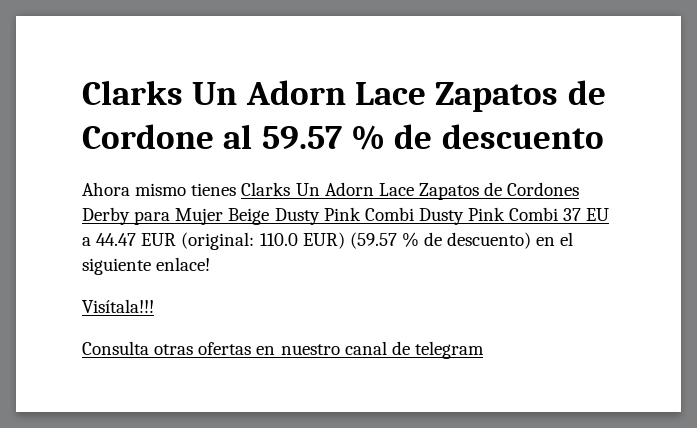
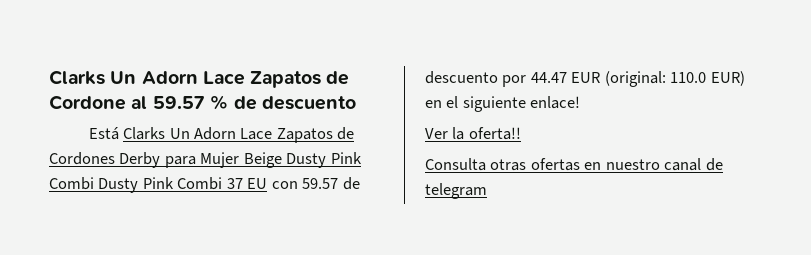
- Ahora mismo tienes Clarks Un Adorn Lace Zapatos de Cordones Derby para Mujer Beige Dusty Pink Combi Dusty Pink Combi 37 EU a 44.47 EUR (original: 110.0 EUR) (59.57 % de descuento) en el siguiente enlace!
+ Está Clarks Un Adorn Lace Zapatos de Cordones Derby para Mujer Beige Dusty Pink Combi Dusty Pink Combi 37 EU con 59.57 de descuento por 44.47 EUR (original: 110.0 EUR) en el siguiente enlace!
- Visítala!!!
+ Ver la oferta!!

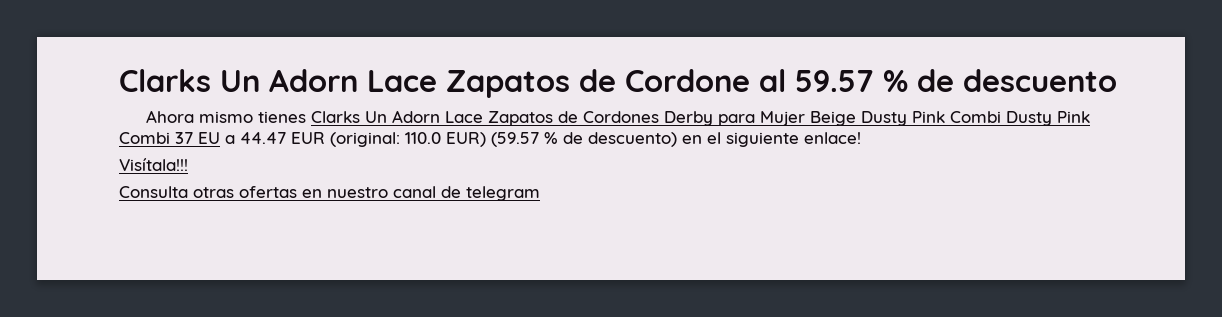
- Está Clarks Un Adorn Lace Zapatos de Cordones Derby para Mujer Beige Dusty Pink Combi Dusty Pink Combi 37 EU con 59.57 de descuento por 44.47 EUR (original: 110.0 EUR) en el siguiente enlace!
+ Ahora mismo tienes Clarks Un Adorn Lace Zapatos de Cordones Derby para Mujer Beige Dusty Pink Combi Dusty Pink Combi 37 EU a 44.47 EUR (original: 110.0 EUR) (59.57 % de descuento) en el siguiente enlace!
- Ver la oferta!!
+ Visítala!!!

